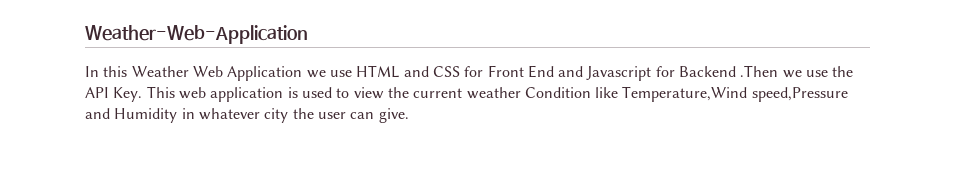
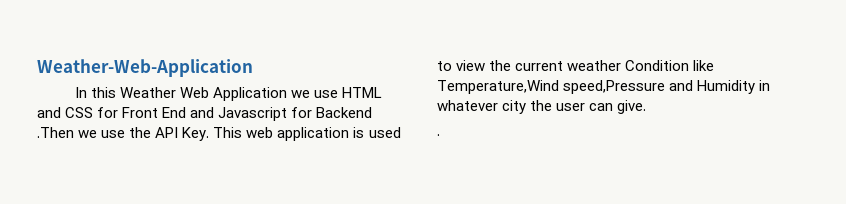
+ .

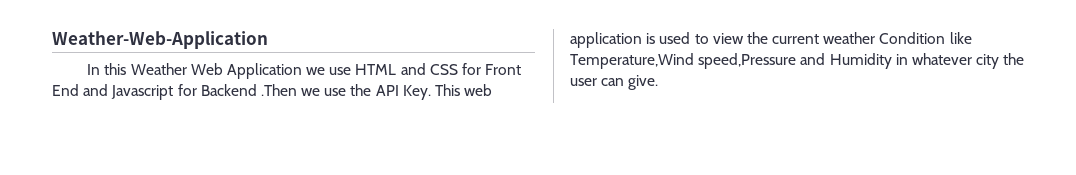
- .

